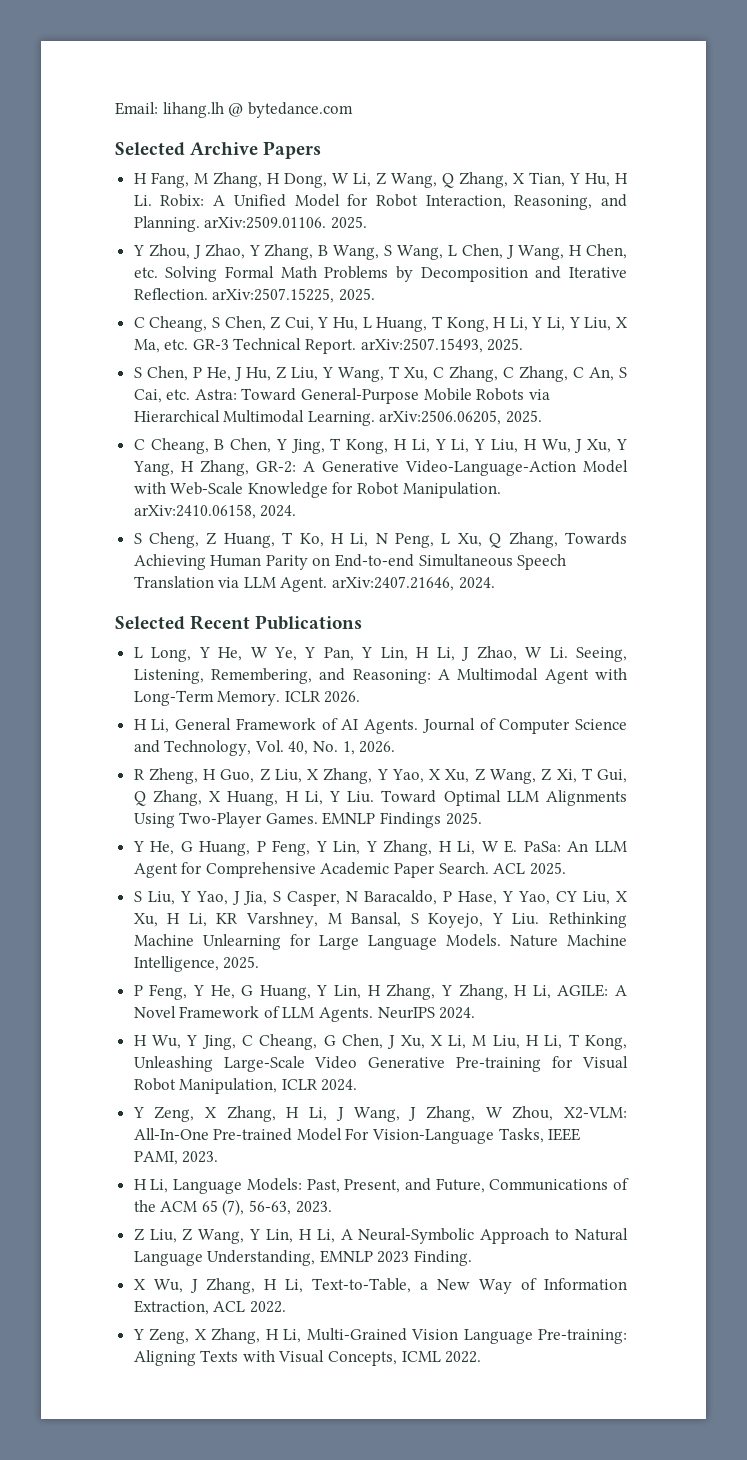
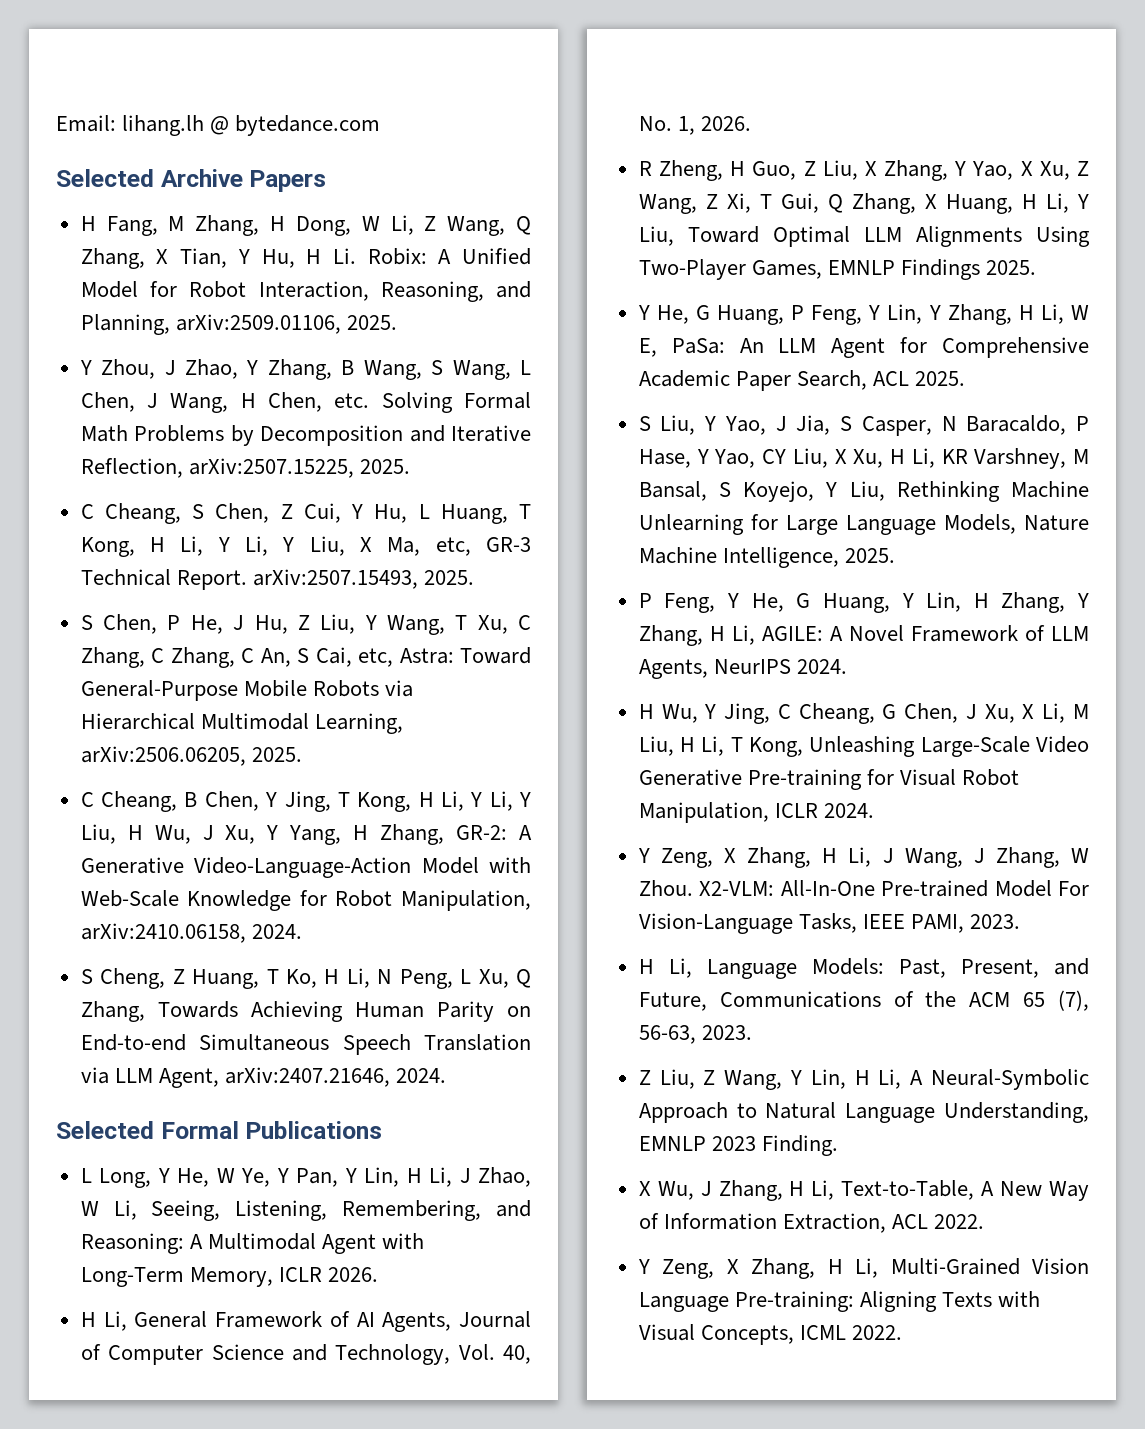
- H Fang, M Zhang, H Dong, W Li, Z Wang, Q Zhang, X Tian, Y Hu, H Li. Robix: A Unified Model for Robot Interaction, Reasoning, and Planning. arXiv:2509.01106. 2025.
+ H Fang, M Zhang, H Dong, W Li, Z Wang, Q Zhang, X Tian, Y Hu, H Li. Robix: A Unified Model for Robot Interaction, Reasoning, and Planning, arXiv:2509.01106, 2025.
- Y Zhou, J Zhao, Y Zhang, B Wang, S Wang, L Chen, J Wang, H Chen, etc. Solving Formal Math Problems by Decomposition and Iterative Reflection. arXiv:2507.15225, 2025.
+ Y Zhou, J Zhao, Y Zhang, B Wang, S Wang, L Chen, J Wang, H Chen, etc. Solving Formal Math Problems by Decomposition and Iterative Reflection, arXiv:2507.15225, 2025.
- C Cheang, S Chen, Z Cui, Y Hu, L Huang, T Kong, H Li, Y Li, Y Liu, X Ma, etc. GR-3 Technical Report. arXiv:2507.15493, 2025.
+ C Cheang, S Chen, Z Cui, Y Hu, L Huang, T Kong, H Li, Y Li, Y Liu, X Ma, etc, GR-3 Technical Report. arXiv:2507.15493, 2025.
- S Chen, P He, J Hu, Z Liu, Y Wang, T Xu, C Zhang, C Zhang, C An, S Cai, etc. Astra: Toward General-Purpose Mobile Robots via Hierarchical Multimodal Learning. arXiv:2506.06205, 2025.
+ S Chen, P He, J Hu, Z Liu, Y Wang, T Xu, C Zhang, C Zhang, C An, S Cai, etc, Astra: Toward General-Purpose Mobile Robots via Hierarchical Multimodal Learning, arXiv:2506.06205, 2025.
- C Cheang, B Chen, Y Jing, T Kong, H Li, Y Li, Y Liu, H Wu, J Xu, Y Yang, H Zhang, GR-2: A Generative Video-Language-Action Model with Web-Scale Knowledge for Robot Manipulation. arXiv:2410.06158, 2024.
+ C Cheang, B Chen, Y Jing, T Kong, H Li, Y Li, Y Liu, H Wu, J Xu, Y Yang, H Zhang, GR-2: A Generative Video-Language-Action Model with Web-Scale Knowledge for Robot Manipulation, arXiv:2410.06158, 2024.
- S Cheng, Z Huang, T Ko, H Li, N Peng, L Xu, Q Zhang, Towards Achieving Human Parity on End-to-end Simultaneous Speech Translation via LLM Agent. arXiv:2407.21646, 2024.
+ S Cheng, Z Huang, T Ko, H Li, N Peng, L Xu, Q Zhang, Towards Achieving Human Parity on End-to-end Simultaneous Speech Translation via LLM Agent, arXiv:2407.21646, 2024.
- Selected Recent Publications
+ Selected Formal Publications
- L Long, Y He, W Ye, Y Pan, Y Lin, H Li, J Zhao, W Li. Seeing, Listening, Remembering, and Reasoning: A Multimodal Agent with Long-Term Memory. ICLR 2026.
+ L Long, Y He, W Ye, Y Pan, Y Lin, H Li, J Zhao, W Li, Seeing, Listening, Remembering, and Reasoning: A Multimodal Agent with Long-Term Memory, ICLR 2026.
- H Li, General Framework of AI Agents. Journal of Computer Science and Technology, Vol. 40, No. 1, 2026.
+ H Li, General Framework of AI Agents, Journal of Computer Science and Technology, Vol. 40, No. 1, 2026.
- R Zheng, H Guo, Z Liu, X Zhang, Y Yao, X Xu, Z Wang, Z Xi, T Gui, Q Zhang, X Huang, H Li, Y Liu. Toward Optimal LLM Alignments Using Two-Player Games. EMNLP Findings 2025.
+ R Zheng, H Guo, Z Liu, X Zhang, Y Yao, X Xu, Z Wang, Z Xi, T Gui, Q Zhang, X Huang, H Li, Y Liu, Toward Optimal LLM Alignments Using Two-Player Games, EMNLP Findings 2025.
- Y He, G Huang, P Feng, Y Lin, Y Zhang, H Li, W E. PaSa: An LLM Agent for Comprehensive Academic Paper Search. ACL 2025.
+ Y He, G Huang, P Feng, Y Lin, Y Zhang, H Li, W E, PaSa: An LLM Agent for Comprehensive Academic Paper Search, ACL 2025.
- S Liu, Y Yao, J Jia, S Casper, N Baracaldo, P Hase, Y Yao, CY Liu, X Xu, H Li, KR Varshney, M Bansal, S Koyejo, Y Liu. Rethinking Machine Unlearning for Large Language Models. Nature Machine Intelligence, 2025.
+ S Liu, Y Yao, J Jia, S Casper, N Baracaldo, P Hase, Y Yao, CY Liu, X Xu, H Li, KR Varshney, M Bansal, S Koyejo, Y Liu, Rethinking Machine Unlearning for Large Language Models, Nature Machine Intelligence, 2025.
- P Feng, Y He, G Huang, Y Lin, H Zhang, Y Zhang, H Li, AGILE: A Novel Framework of LLM Agents. NeurIPS 2024.
+ P Feng, Y He, G Huang, Y Lin, H Zhang, Y Zhang, H Li, AGILE: A Novel Framework of LLM Agents, NeurIPS 2024.
- Y Zeng, X Zhang, H Li, J Wang, J Zhang, W Zhou, X2-VLM: All-In-One Pre-trained Model For Vision-Language Tasks, IEEE PAMI, 2023.
+ Y Zeng, X Zhang, H Li, J Wang, J Zhang, W Zhou. X2-VLM: All-In-One Pre-trained Model For Vision-Language Tasks, IEEE PAMI, 2023.
- X Wu, J Zhang, H Li, Text-to-Table, a New Way of Information Extraction, ACL 2022.
+ X Wu, J Zhang, H Li, Text-to-Table, A New Way of Information Extraction, ACL 2022.

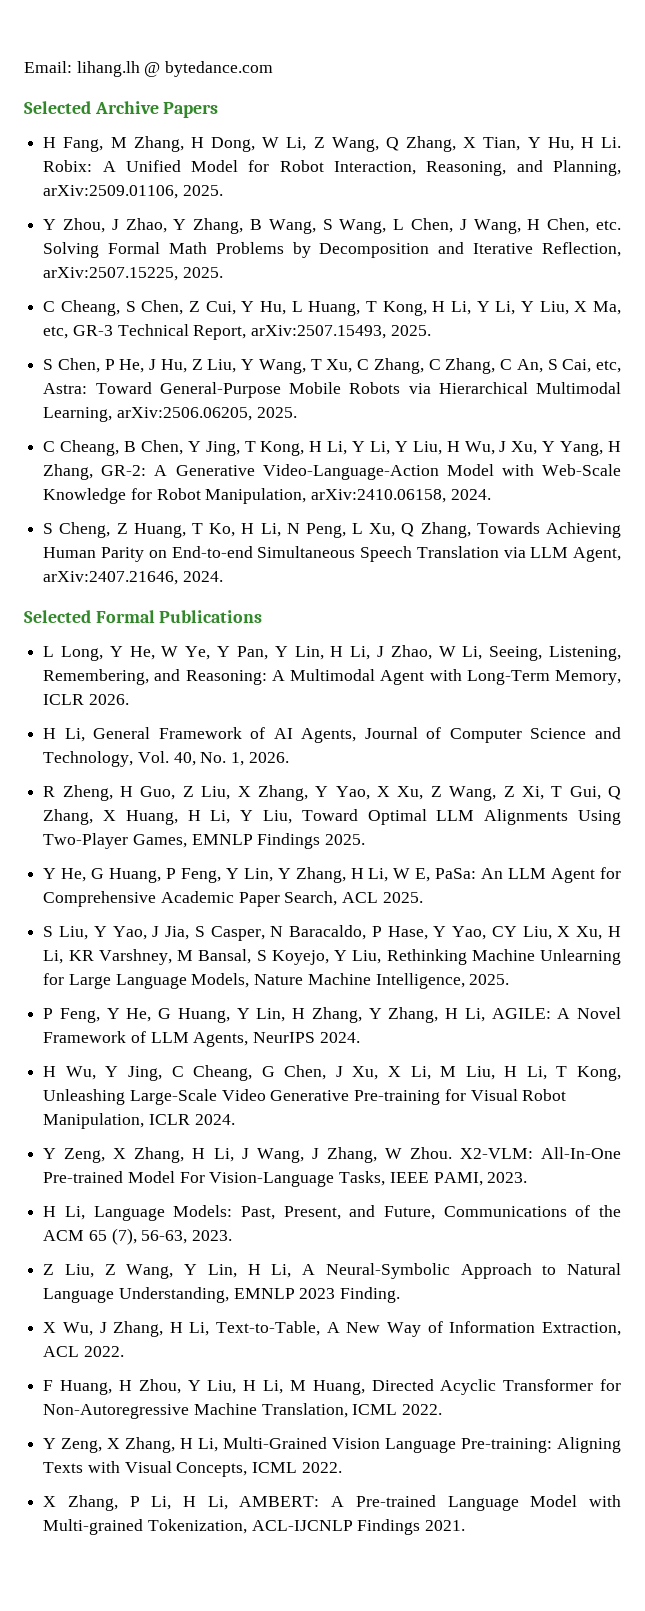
- C Cheang, S Chen, Z Cui, Y Hu, L Huang, T Kong, H Li, Y Li, Y Liu, X Ma, etc, GR-3 Technical Report. arXiv:2507.15493, 2025.
+ C Cheang, S Chen, Z Cui, Y Hu, L Huang, T Kong, H Li, Y Li, Y Liu, X Ma, etc, GR-3 Technical Report, arXiv:2507.15493, 2025.
+ F Huang, H Zhou, Y Liu, H Li, M Huang, Directed Acyclic Transformer for Non-Autoregressive Machine Translation, ICML 2022.
+ X Zhang, P Li, H Li, AMBERT: A Pre-trained Language Model with Multi-grained Tokenization, ACL-IJCNLP Findings 2021.

